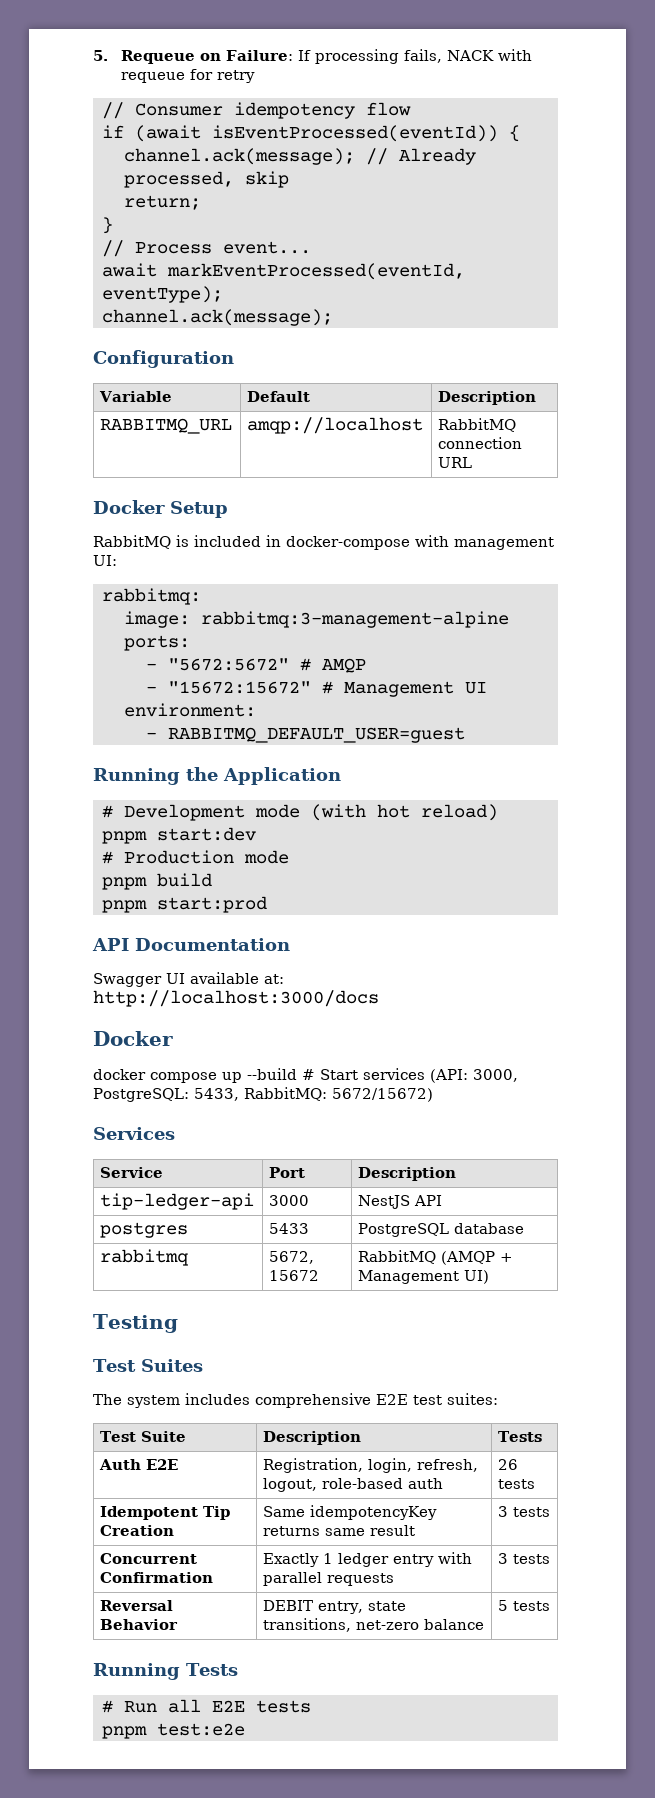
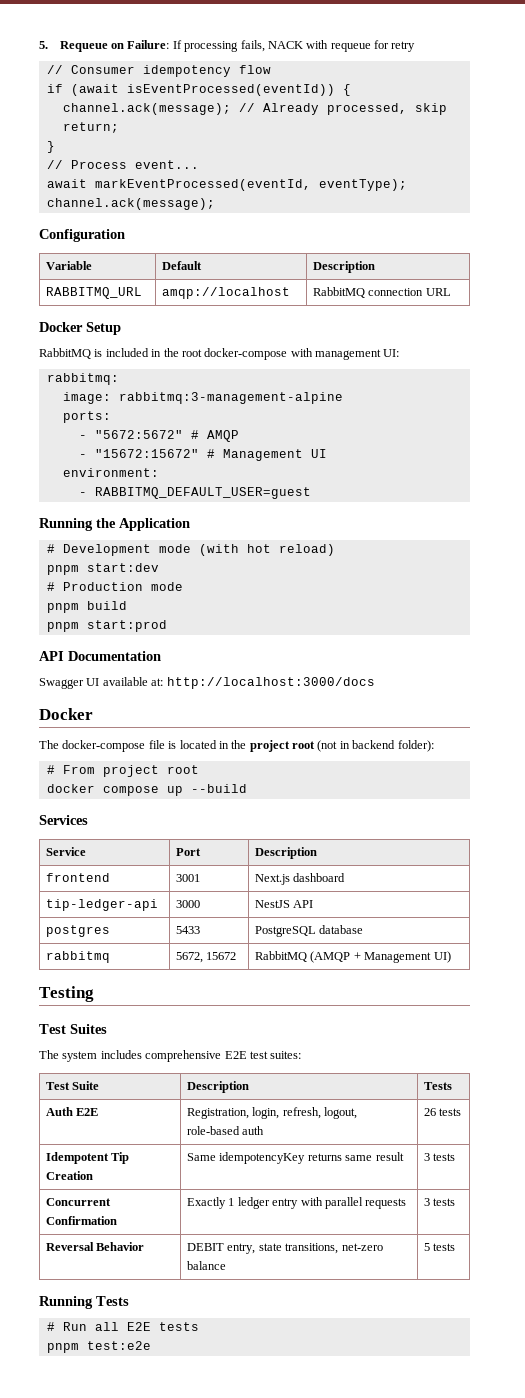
- RabbitMQ is included in docker-compose with management UI:
+ RabbitMQ is included in the root docker-compose with management UI:
- docker compose up --build # Start services (API: 3000, PostgreSQL: 5433, RabbitMQ: 5672/15672)
+ The docker-compose file is located in the project root (not in backend folder):
+ # From project root
+ docker compose up --build
+ frontend | 3001 | Next.js dashboard

